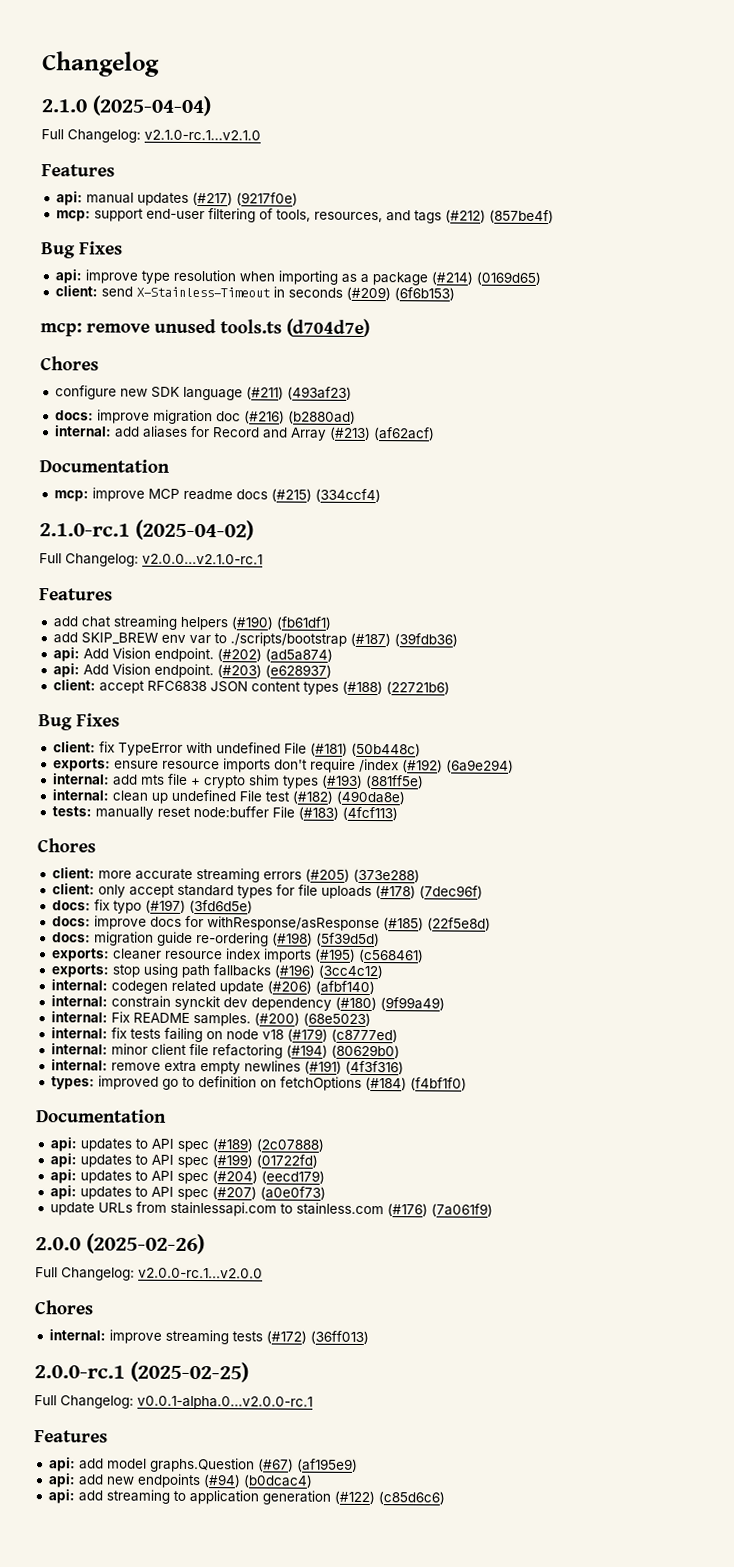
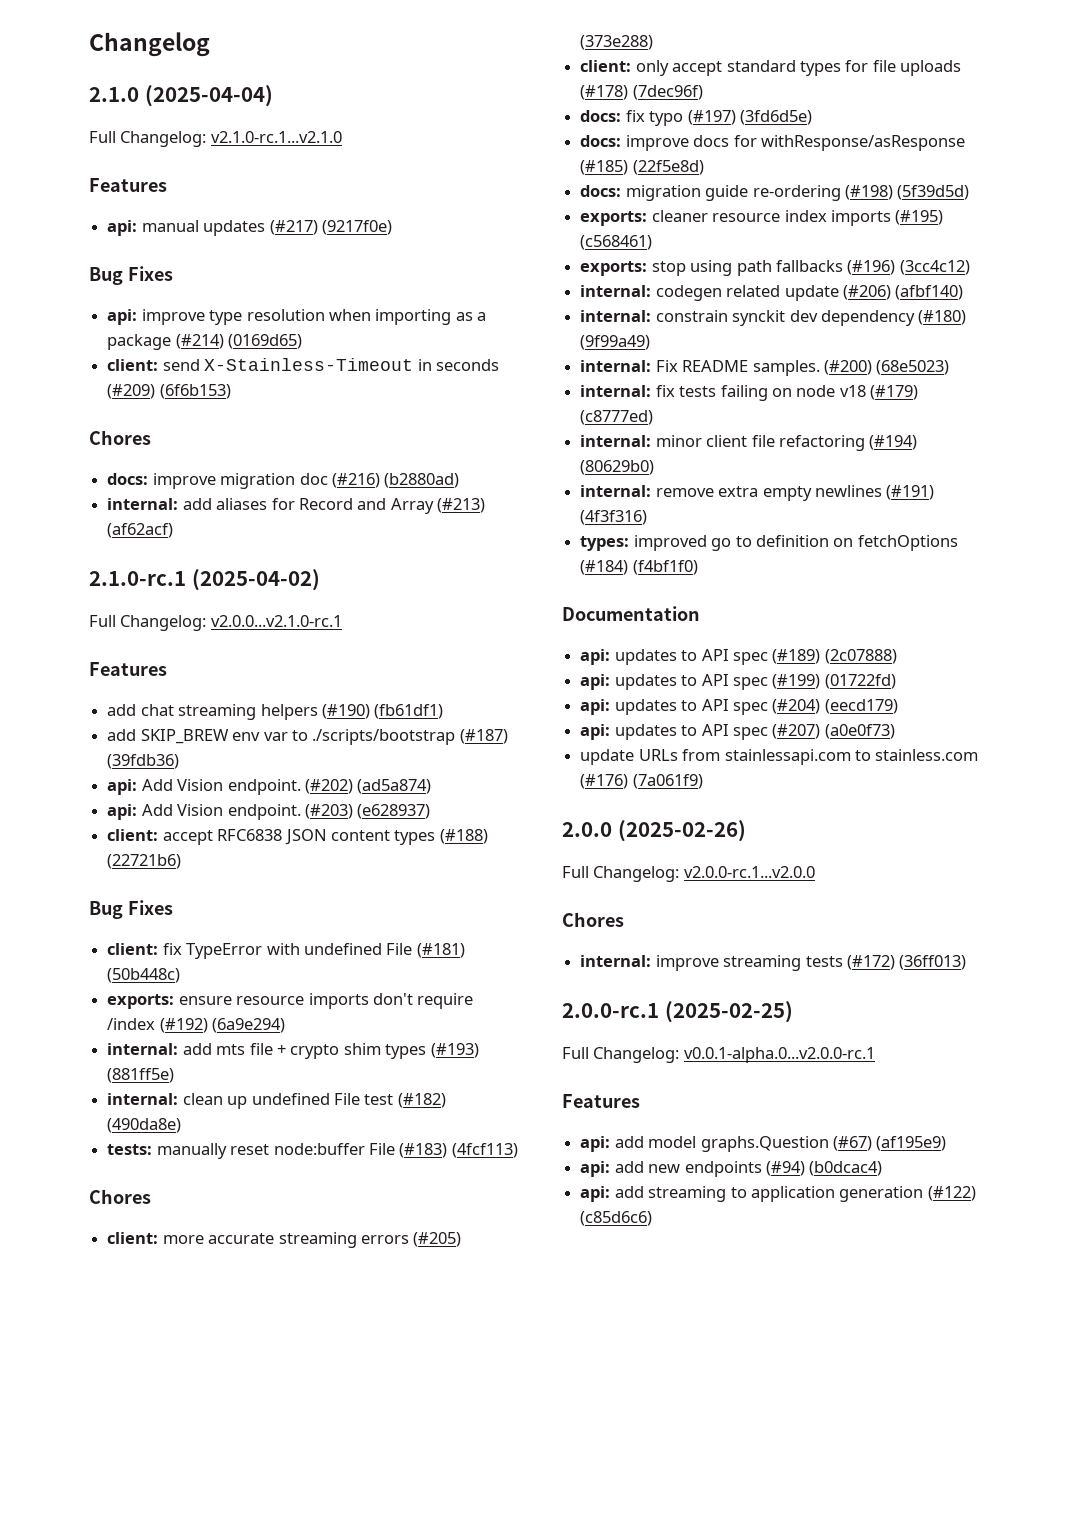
- mcp: support end-user filtering of tools, resources, and tags (#212) (857be4f)
  client: send X-Stainless-Timeout in seconds (#209) (6f6b153)
- mcp: remove unused tools.ts (d704d7e)
  Chores
- configure new SDK language (#211) (493af23)
  internal: add aliases for Record and Array (#213) (af62acf)
- Documentation
- mcp: improve MCP readme docs (#215) (334ccf4)

